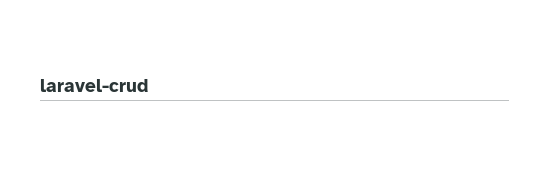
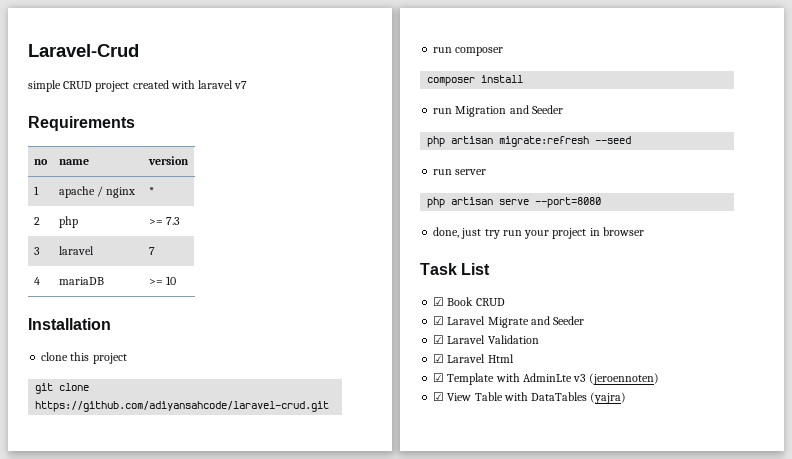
- laravel-crud
+ Laravel-Crud
+ simple CRUD project created with laravel v7
+ Requirements
+ no | name | version
+ 1 | apache / nginx | *
+ 2 | php | >= 7.3
+ 3 | laravel | 7
+ 4 | mariaDB | >= 10
+ Installation
+ clone this project
+ git clone https://github.com/adiyansahcode/laravel-crud.git
+ run composer
+ composer install
+ run Migration and Seeder
+ php artisan migrate:refresh --seed
+ run server
+ php artisan serve --port=8080
+ done, just try run your project in browser
+ Task List
+ ☑ Book CRUD
+ ☑ Laravel Migrate and Seeder
+ ☑ Laravel Validation
+ ☑ Laravel Html
+ ☑ Template with AdminLte v3 (jeroennoten)
+ ☑ View Table with DataTables (yajra)

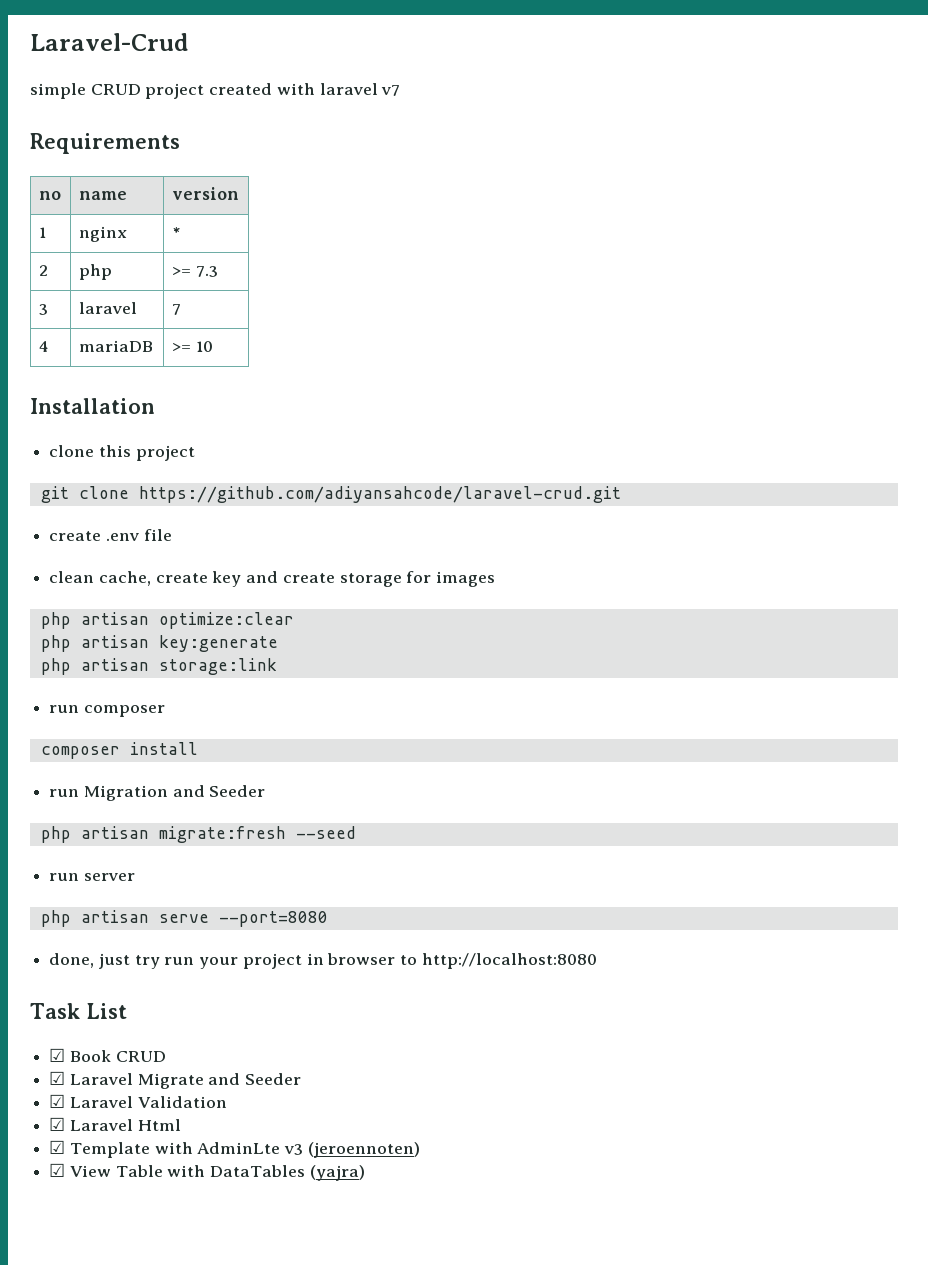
- 1 | apache / nginx | *
+ 1 | nginx | *
+ create .env file
+ clean cache, create key and create storage for images
+ php artisan optimize:clear
+ php artisan key:generate
+ php artisan storage:link
- php artisan migrate:refresh --seed
+ php artisan migrate:fresh --seed
- done, just try run your project in browser
+ done, just try run your project in browser to http://localhost:8080

